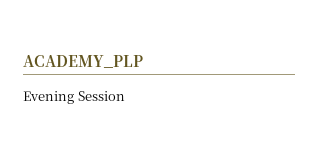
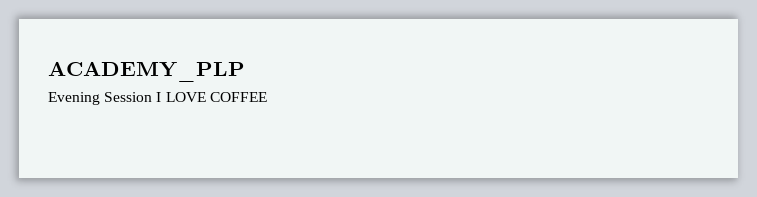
- Evening Session
+ Evening Session I LOVE COFFEE

